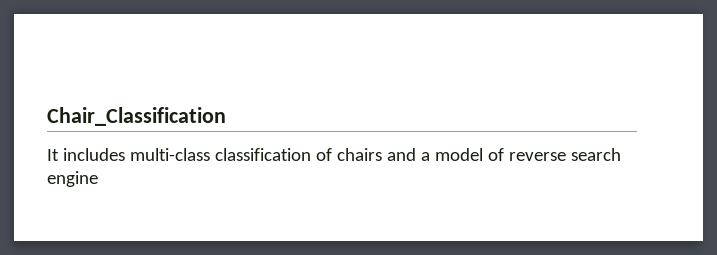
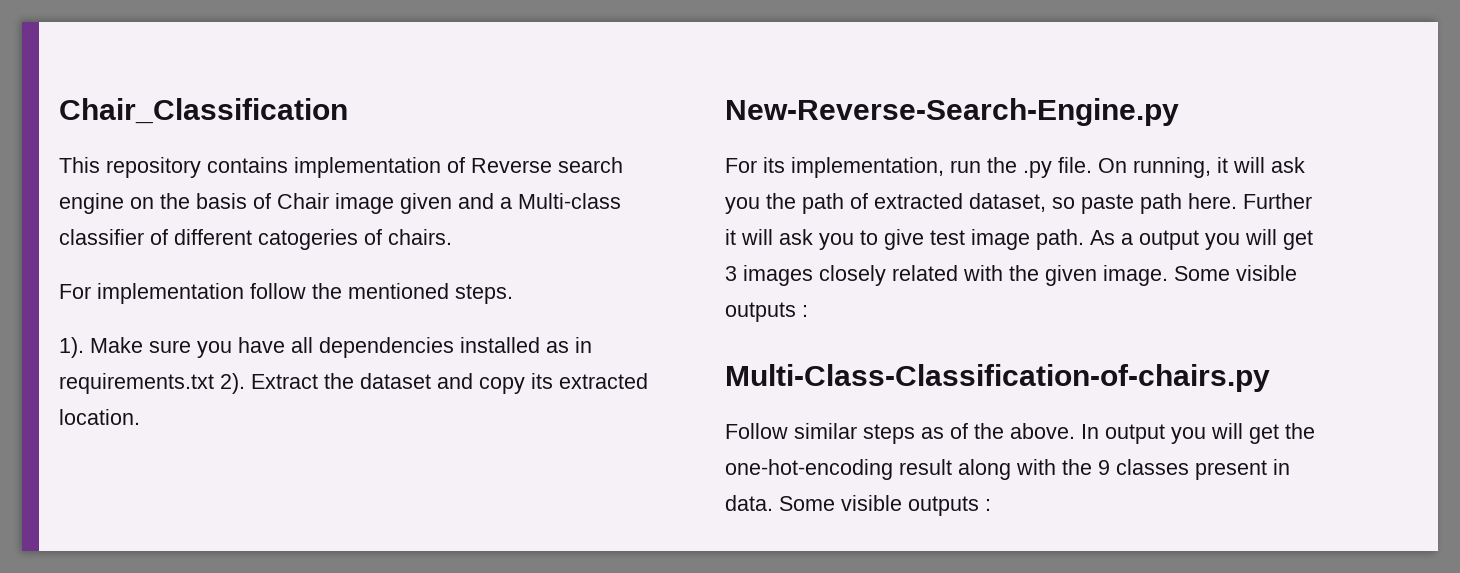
- It includes multi-class classification of chairs and a model of reverse search engine
+ This repository contains implementation of Reverse search engine on the basis of Chair image given and a Multi-class classifier of different catogeries of chairs.
+ For implementation follow the mentioned steps.
+ 1). Make sure you have all dependencies installed as in requirements.txt 2). Extract the dataset and copy its extracted location.
+ New-Reverse-Search-Engine.py
+ For its implementation, run the .py file. On running, it will ask you the path of extracted dataset, so paste path here. Further it will ask you to give test image path. As a output you will get 3 images closely related with the given image. Some visible outputs :
+ Multi-Class-Classification-of-chairs.py
+ Follow similar steps as of the above. In output you will get the one-hot-encoding result along with the 9 classes present in data. Some visible outputs :

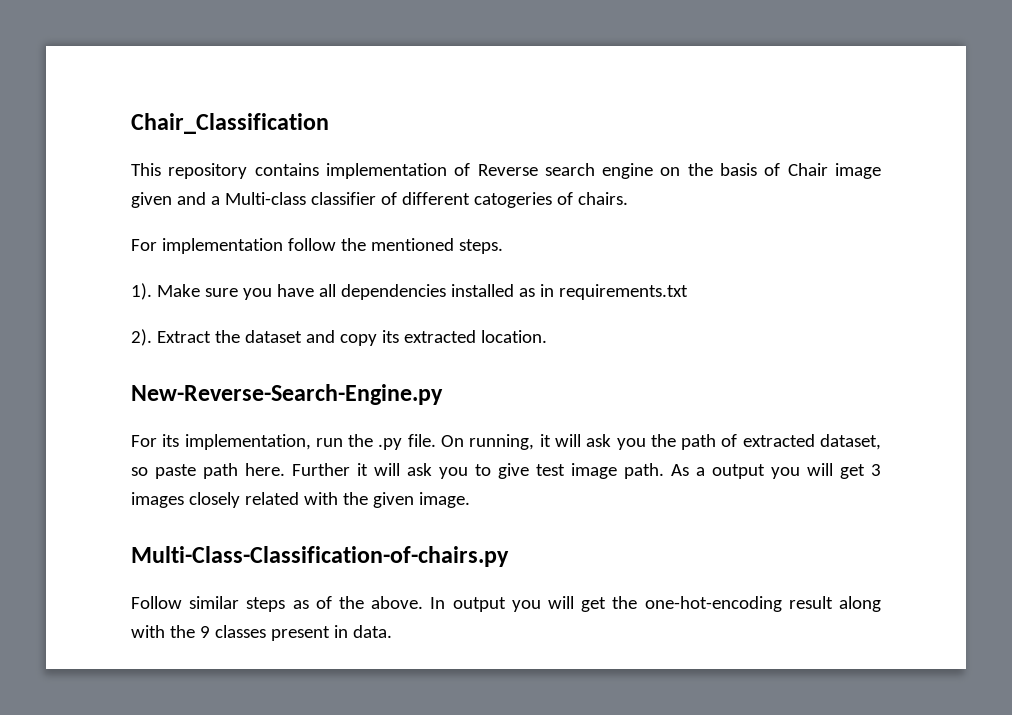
- Make sure you have all dependencies installed as in requirements.txt 2).
+ Make sure you have all dependencies installed as in requirements.txt
+ 2).
- As a output you will get 3 images closely related with the given image. Some visible outputs :
+ As a output you will get 3 images closely related with the given image.
- In output you will get the one-hot-encoding result along with the 9 classes present in data. Some visible outputs :
+ In output you will get the one-hot-encoding result along with the 9 classes present in data.

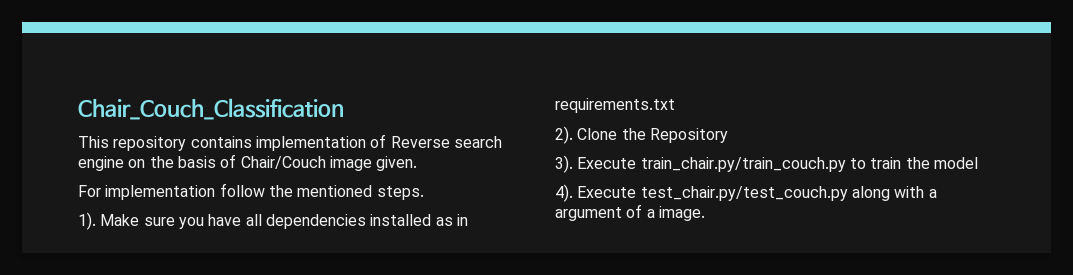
- Chair_Classification
+ Chair_Couch_Classification
- This repository contains implementation of Reverse search engine on the basis of Chair image given and a Multi-class classifier of different catogeries of chairs.
+ This repository contains implementation of Reverse search engine on the basis of Chair/Couch image given.
- Extract the dataset and copy its extracted location.
- New-Reverse-Search-Engine.py
- For its implementation, run the .py file. On running, it will ask you the path of extracted dataset, so paste path here. Further it will ask you to give test image path. As a output you will get 3 images closely related with the given image.
- Multi-Class-Classification-of-chairs.py
- Follow similar steps as of the above. In output you will get the one-hot-encoding result along with the 9 classes present in data.
+ Clone the Repository
+ 3). Execute train_chair.py/train_couch.py to train the model
+ 4). Execute test_chair.py/test_couch.py along with a argument of a image.

